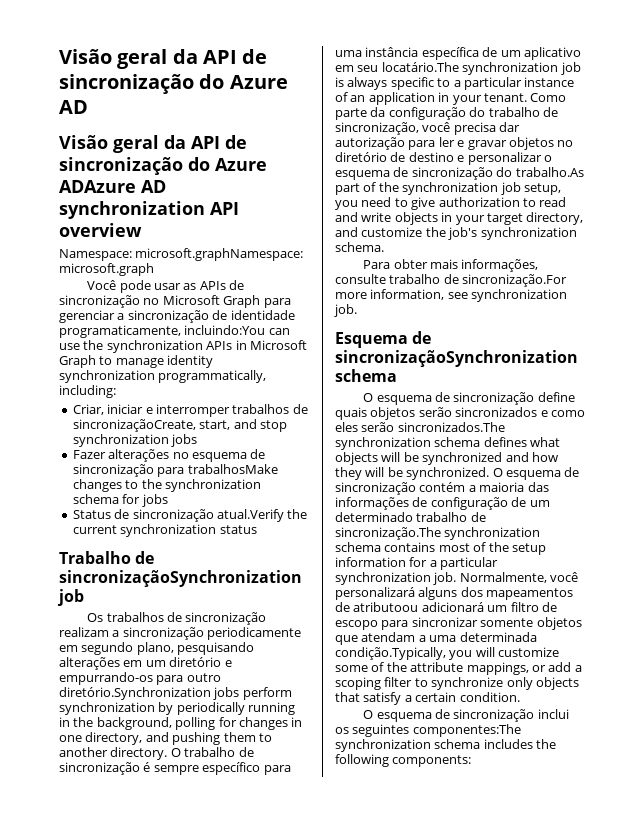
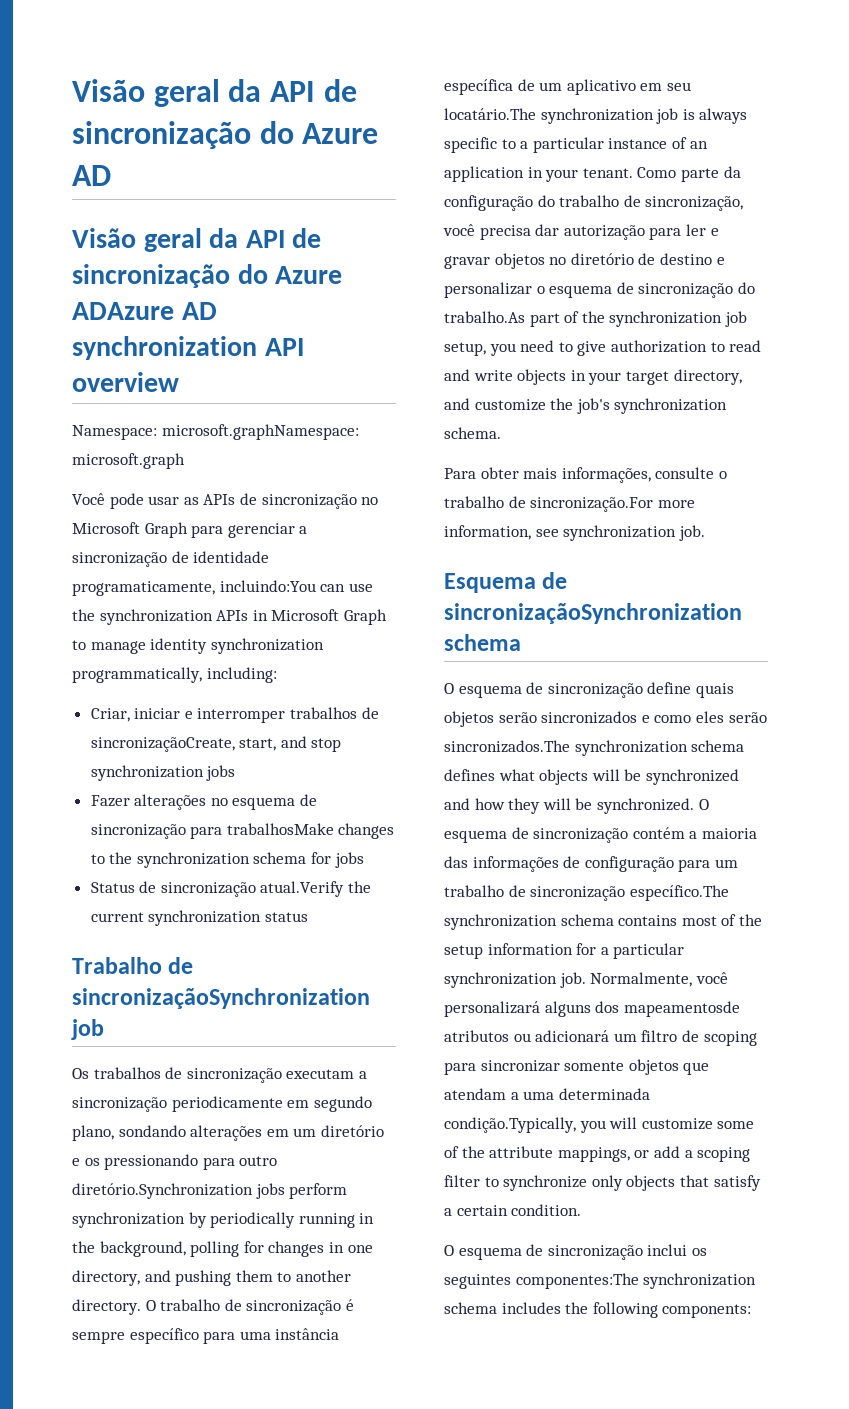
- Os trabalhos de sincronização realizam a sincronização periodicamente em segundo plano, pesquisando alterações em um diretório e empurrando-os para outro diretório.Synchronization jobs perform synchronization by periodically running in the background, polling for changes in one directory, and pushing them to another directory.
+ Os trabalhos de sincronização executam a sincronização periodicamente em segundo plano, sondando alterações em um diretório e os pressionando para outro diretório.Synchronization jobs perform synchronization by periodically running in the background, polling for changes in one directory, and pushing them to another directory.
- Para obter mais informações, consulte trabalho de sincronização.For more information, see synchronization job.
+ Para obter mais informações, consulte o trabalho de sincronização.For more information, see synchronization job.
- O esquema de sincronização contém a maioria das informações de configuração de um determinado trabalho de sincronização.The synchronization schema contains most of the setup information for a particular synchronization job.
+ O esquema de sincronização contém a maioria das informações de configuração para um trabalho de sincronização específico.The synchronization schema contains most of the setup information for a particular synchronization job.
- Normalmente, você personalizará alguns dos mapeamentos de atributoou adicionará um filtro de escopo para sincronizar somente objetos que atendam a uma determinada condição.Typically, you will customize some of the attribute mappings, or add a scoping filter to synchronize only objects that satisfy a certain condition.
+ Normalmente, você personalizará alguns dos mapeamentosde atributos ou adicionará um filtro de scoping para sincronizar somente objetos que atendam a uma determinada condição.Typically, you will customize some of the attribute mappings, or add a scoping filter to synchronize only objects that satisfy a certain condition.

